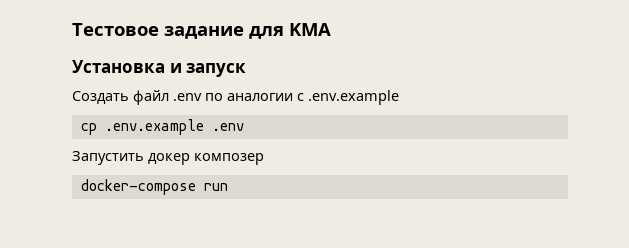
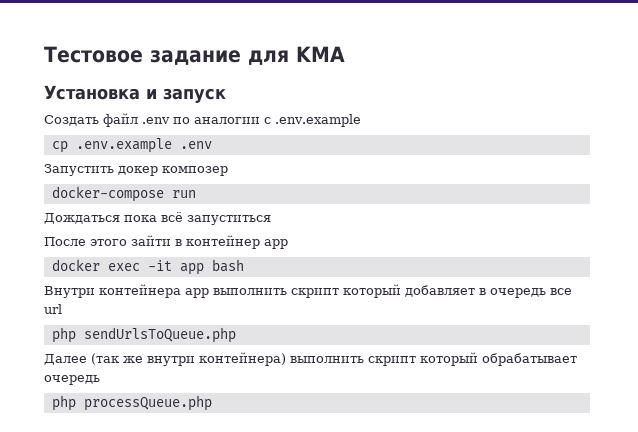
+ Дождаться пока всё запуститься
+ После этого зайти в контейнер app
+ docker exec -it app bash
+ Внутри контейнера app выполнить скрипт который добавляет в очередь все url
+ php sendUrlsToQueue.php
+ Далее (так же внутри контейнера) выполнить скрипт который обрабатывает очередь
+ php processQueue.php

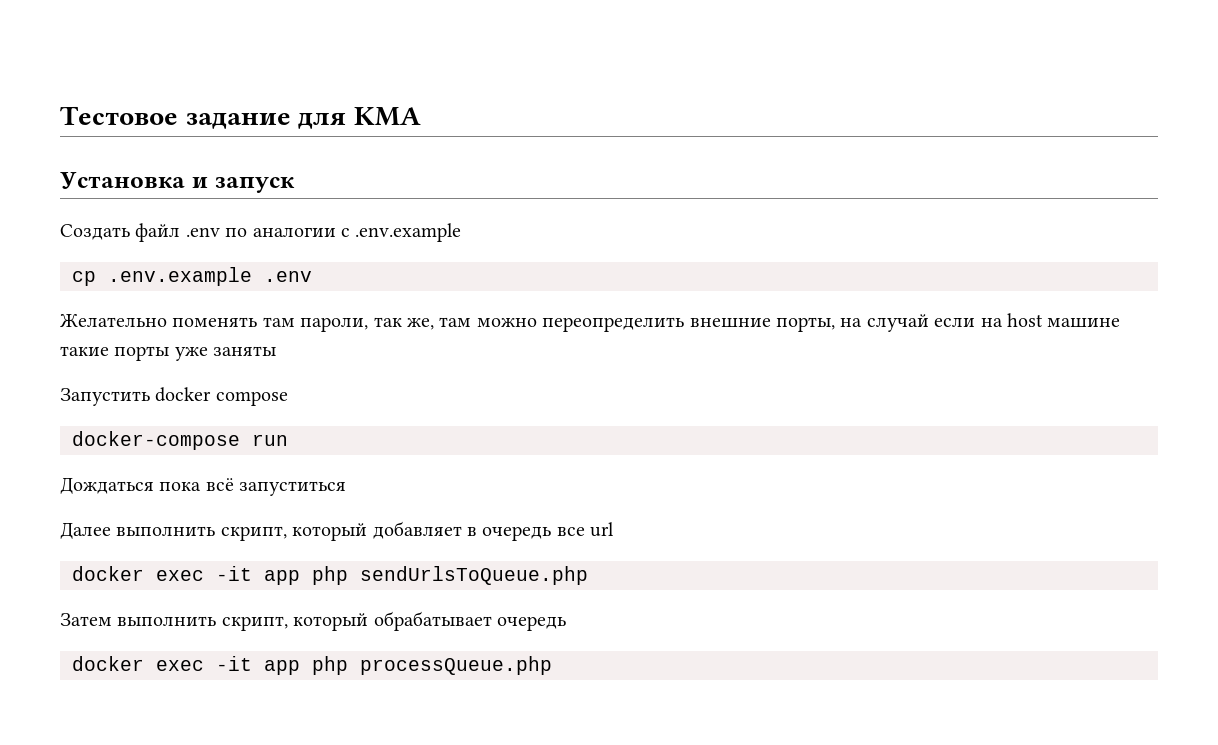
+ Желательно поменять там пароли, так же, там можно переопределить внешние порты, на случай если на host машине такие порты уже заняты
- Запустить докер композер
+ Запустить docker compose
- После этого зайти в контейнер app
- docker exec -it app bash
- Внутри контейнера app выполнить скрипт который добавляет в очередь все url
+ Далее выполнить скрипт, который добавляет в очередь все url
- php sendUrlsToQueue.php
- Далее (так же внутри контейнера) выполнить скрипт который обрабатывает очередь
+ docker exec -it app php sendUrlsToQueue.php
+ Затем выполнить скрипт, который обрабатывает очередь
- php processQueue.php
+ docker exec -it app php processQueue.php

